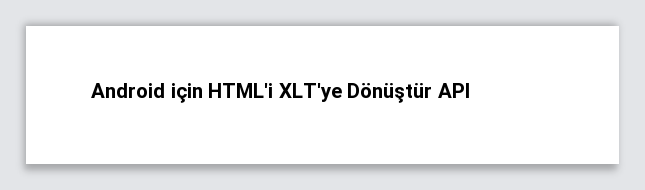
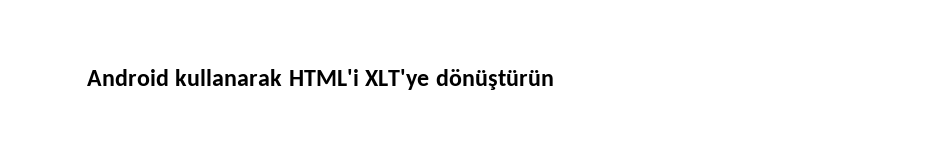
- Android için HTML'i XLT'ye Dönüştür API
+ Android kullanarak HTML'i XLT'ye dönüştürün

